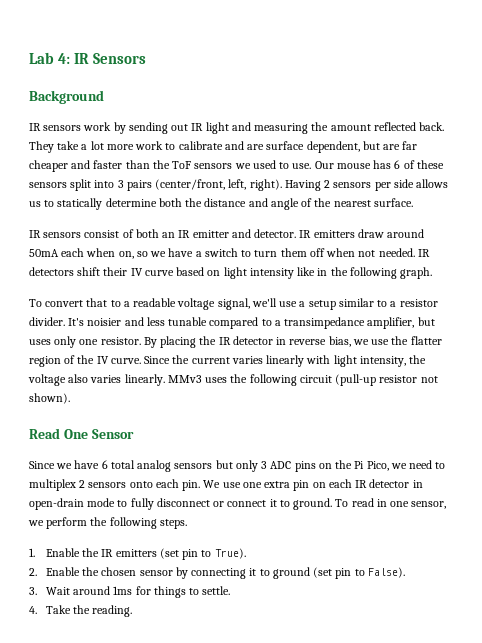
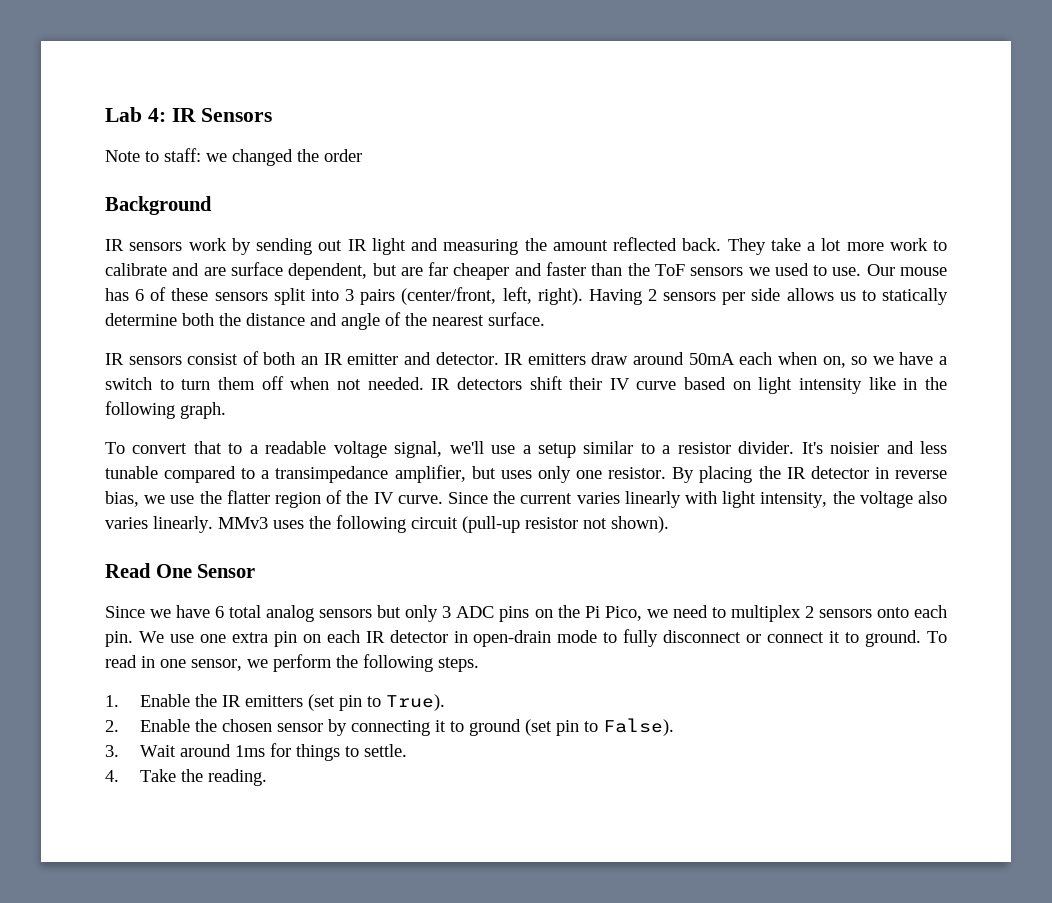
+ Note to staff: we changed the order

